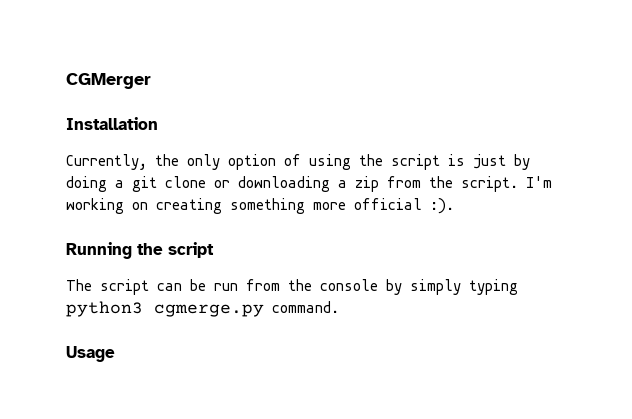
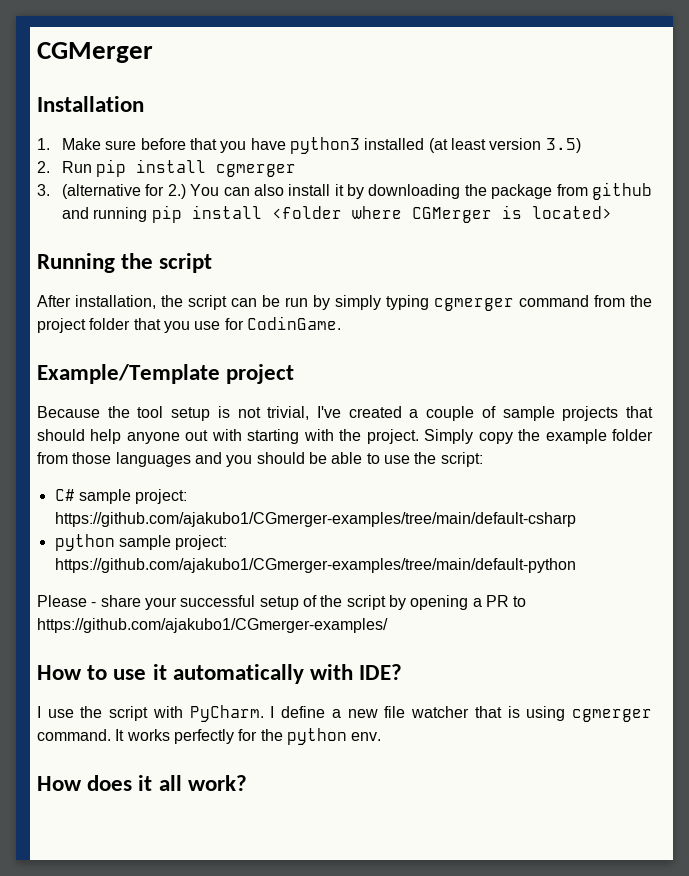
- Currently, the only option of using the script is just by doing a git clone or downloading a zip from the script. I'm working on creating something more official :).
+ 1. Make sure before that you have python3 installed (at least version 3.5)
+ 2. Run pip install cgmerger
+ 3. (alternative for 2.) You can also install it by downloading the package from github and running pip install <folder where CGMerger is located>
- The script can be run from the console by simply typing python3 cgmerge.py command.
- Usage
+ After installation, the script can be run by simply typing cgmerger command from the project folder that you use for CodinGame.
+ Example/Template project
+ Because the tool setup is not trivial, I've created a couple of sample projects that should help anyone out with starting with the project. Simply copy the example folder from those languages and you should be able to use the script:
+ C# sample project: https://github.com/ajakubo1/CGmerger-examples/tree/main/default-csharp
+ python sample project: https://github.com/ajakubo1/CGmerger-examples/tree/main/default-python
+ Please - share your successful setup of the script by opening a PR to https://github.com/ajakubo1/CGmerger-examples/
+ How to use it automatically with IDE?
+ I use the script with PyCharm. I define a new file watcher that is using cgmerger command. It works perfectly for the python env.
+ How does it all work?

